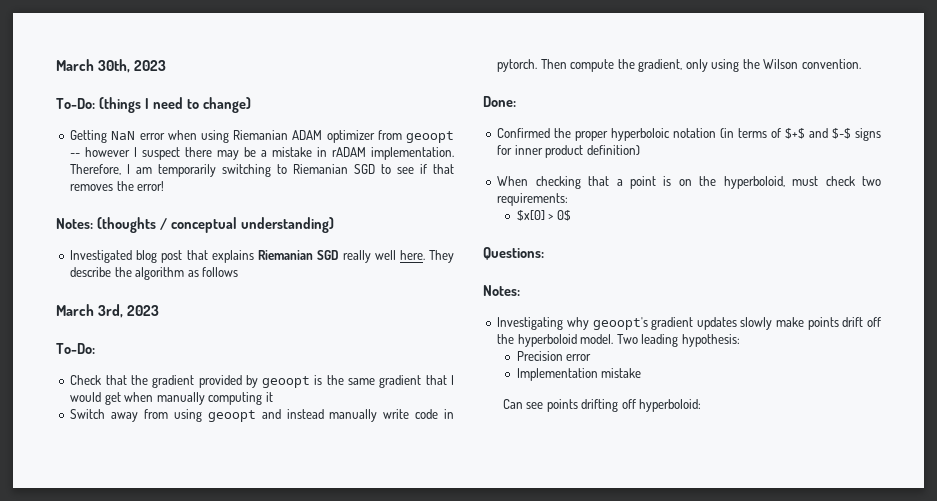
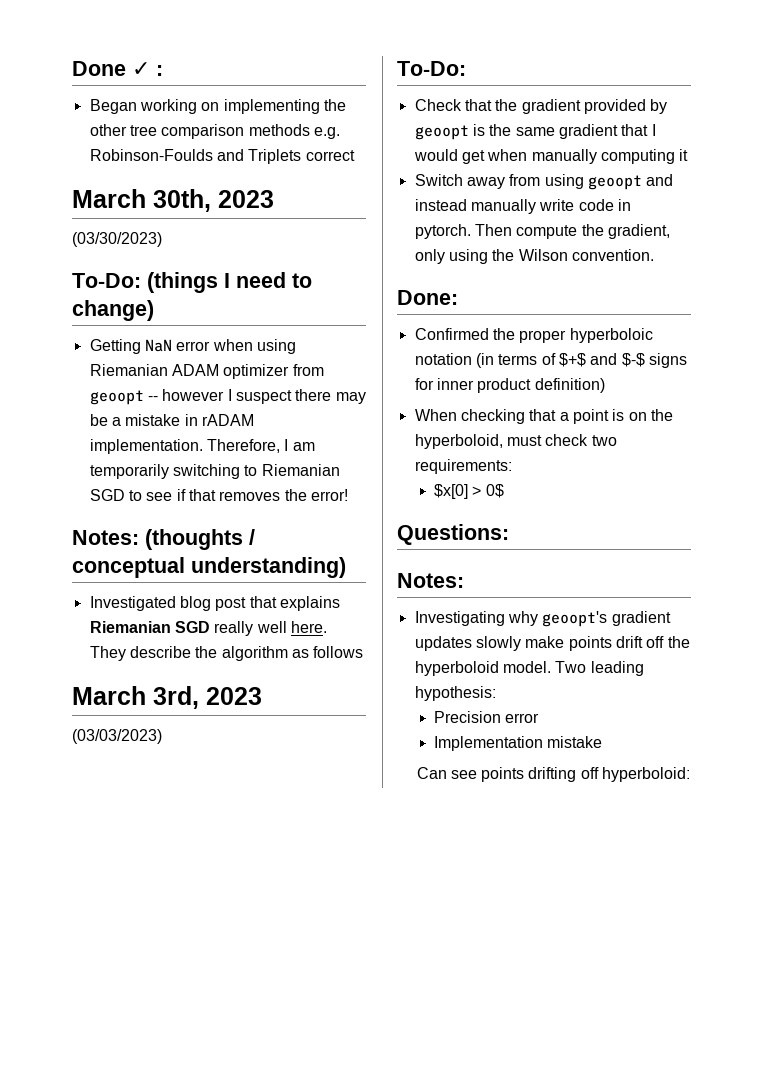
+ Done ✓ :
+ Began working on implementing the other tree comparison methods e.g. Robinson-Foulds and Triplets correct
+ (03/30/2023)
+ (03/03/2023)

